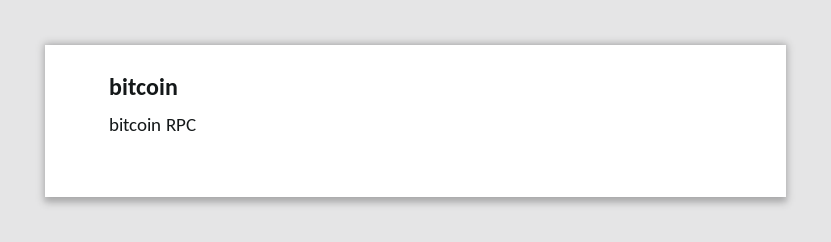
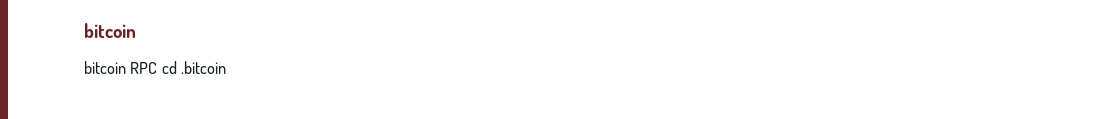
- bitcoin RPC
+ bitcoin RPC cd .bitcoin

